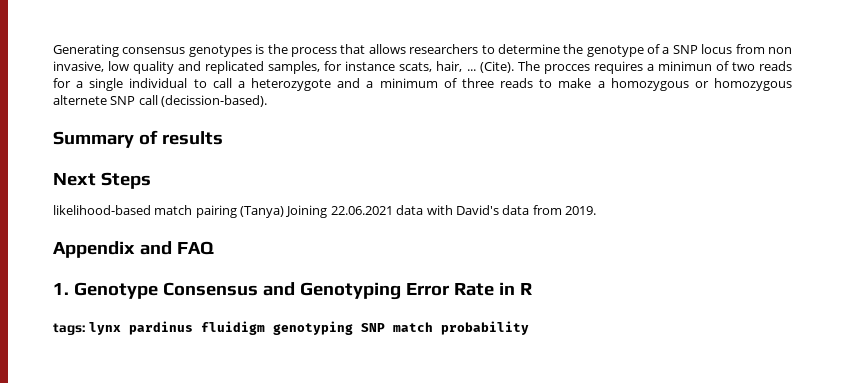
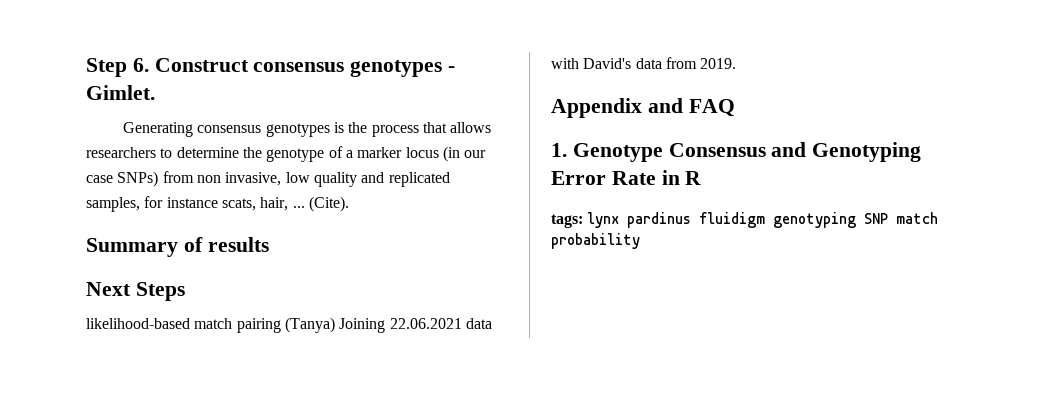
+ Step 6. Construct consensus genotypes - Gimlet.
- Generating consensus genotypes is the process that allows researchers to determine the genotype of a SNP locus from non invasive, low quality and replicated samples, for instance scats, hair, ...
+ Generating consensus genotypes is the process that allows researchers to determine the genotype of a marker locus (in our case SNPs) from non invasive, low quality and replicated samples, for instance scats, hair, ...
- The procces requires a minimun of two reads for a single individual to call a heterozygote and a minimum of three reads to make a homozygous or homozygous alternete SNP call (decission-based).

